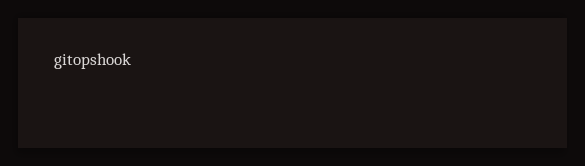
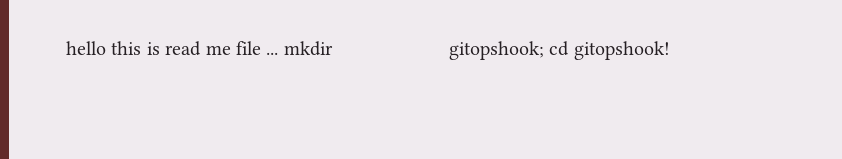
- gitopshook
+ hello this is read me file ... mkdir gitopshook; cd gitopshook!

